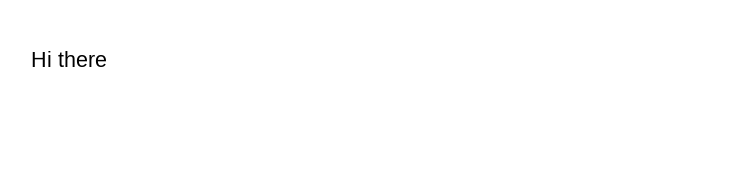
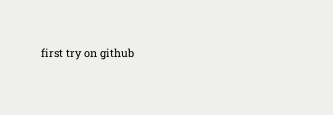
- Hi there
+ first try on github

